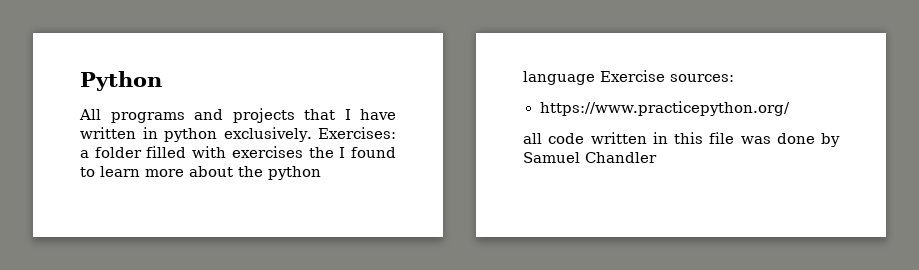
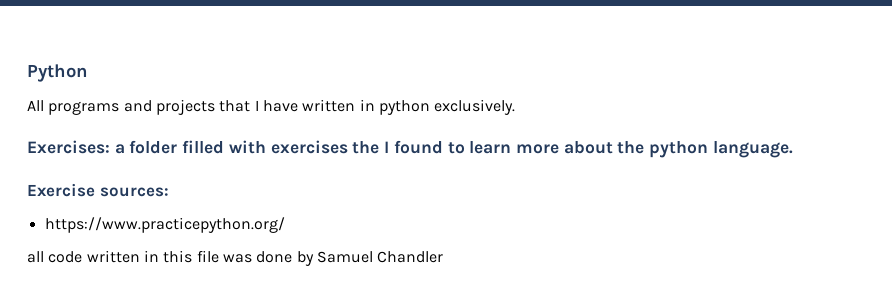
- All programs and projects that I have written in python exclusively. Exercises: a folder filled with exercises the I found to learn more about the python language Exercise sources:
+ All programs and projects that I have written in python exclusively.
+ Exercises: a folder filled with exercises the I found to learn more about the python language.
+ Exercise sources:

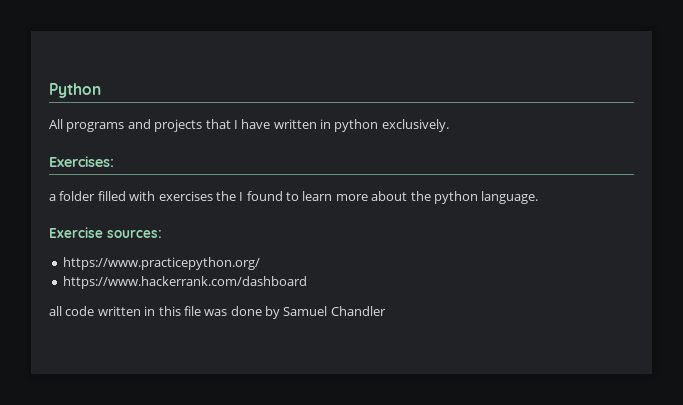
- Exercises: a folder filled with exercises the I found to learn more about the python language.
+ Exercises:
+ a folder filled with exercises the I found to learn more about the python language.
+ https://www.hackerrank.com/dashboard

